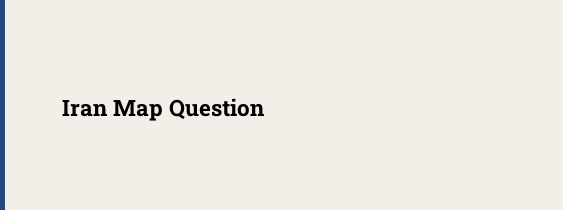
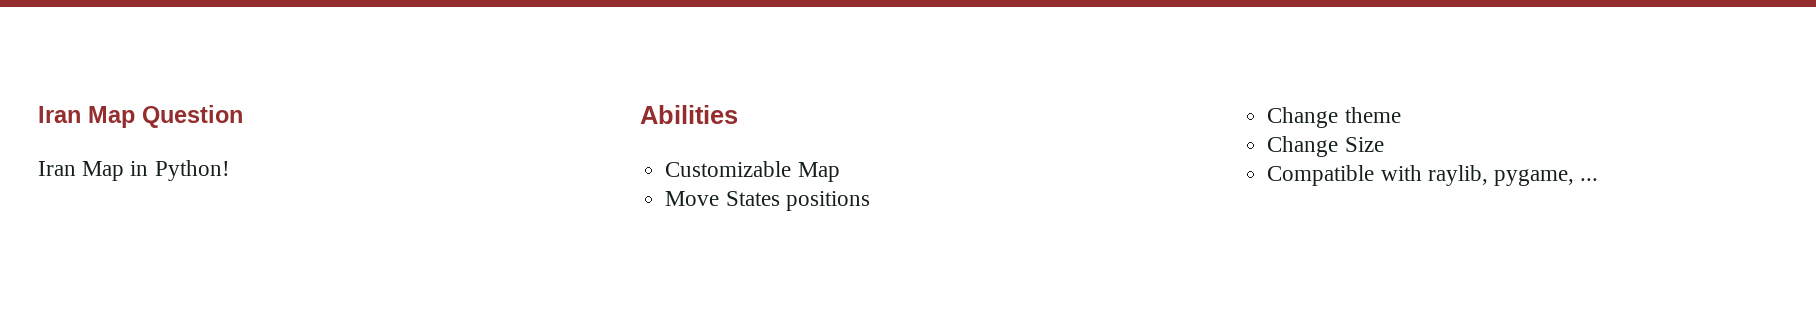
+ Iran Map in Python!
+ Abilities
+ Customizable Map
+ Move States positions
+ Change theme
+ Change Size
+ Compatible with raylib, pygame, ...

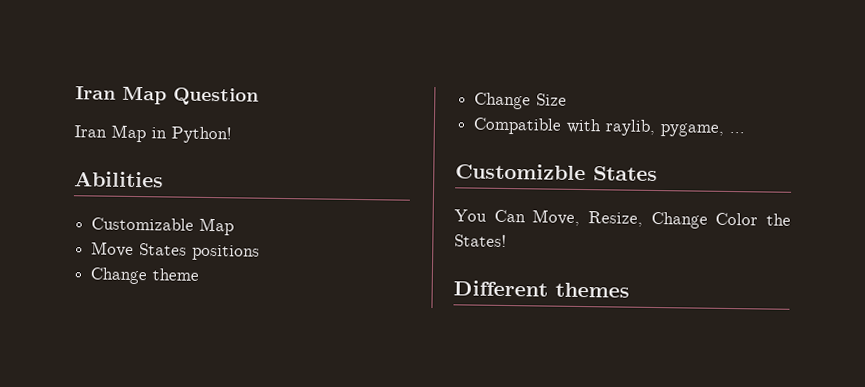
+ Customizble States
+ You Can Move, Resize, Change Color the States!
+ Different themes

